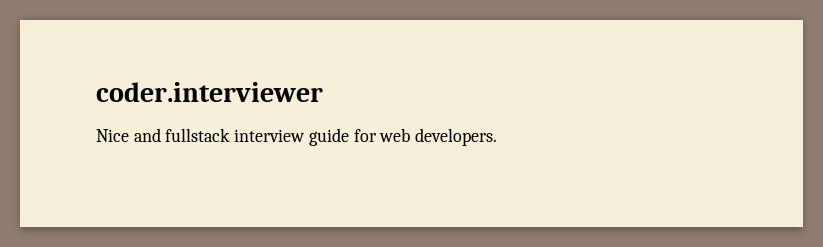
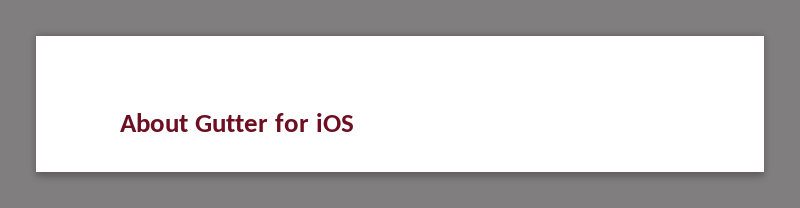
- coder.interviewer
- Nice and fullstack interview guide for web developers.
+ About Gutter for iOS

